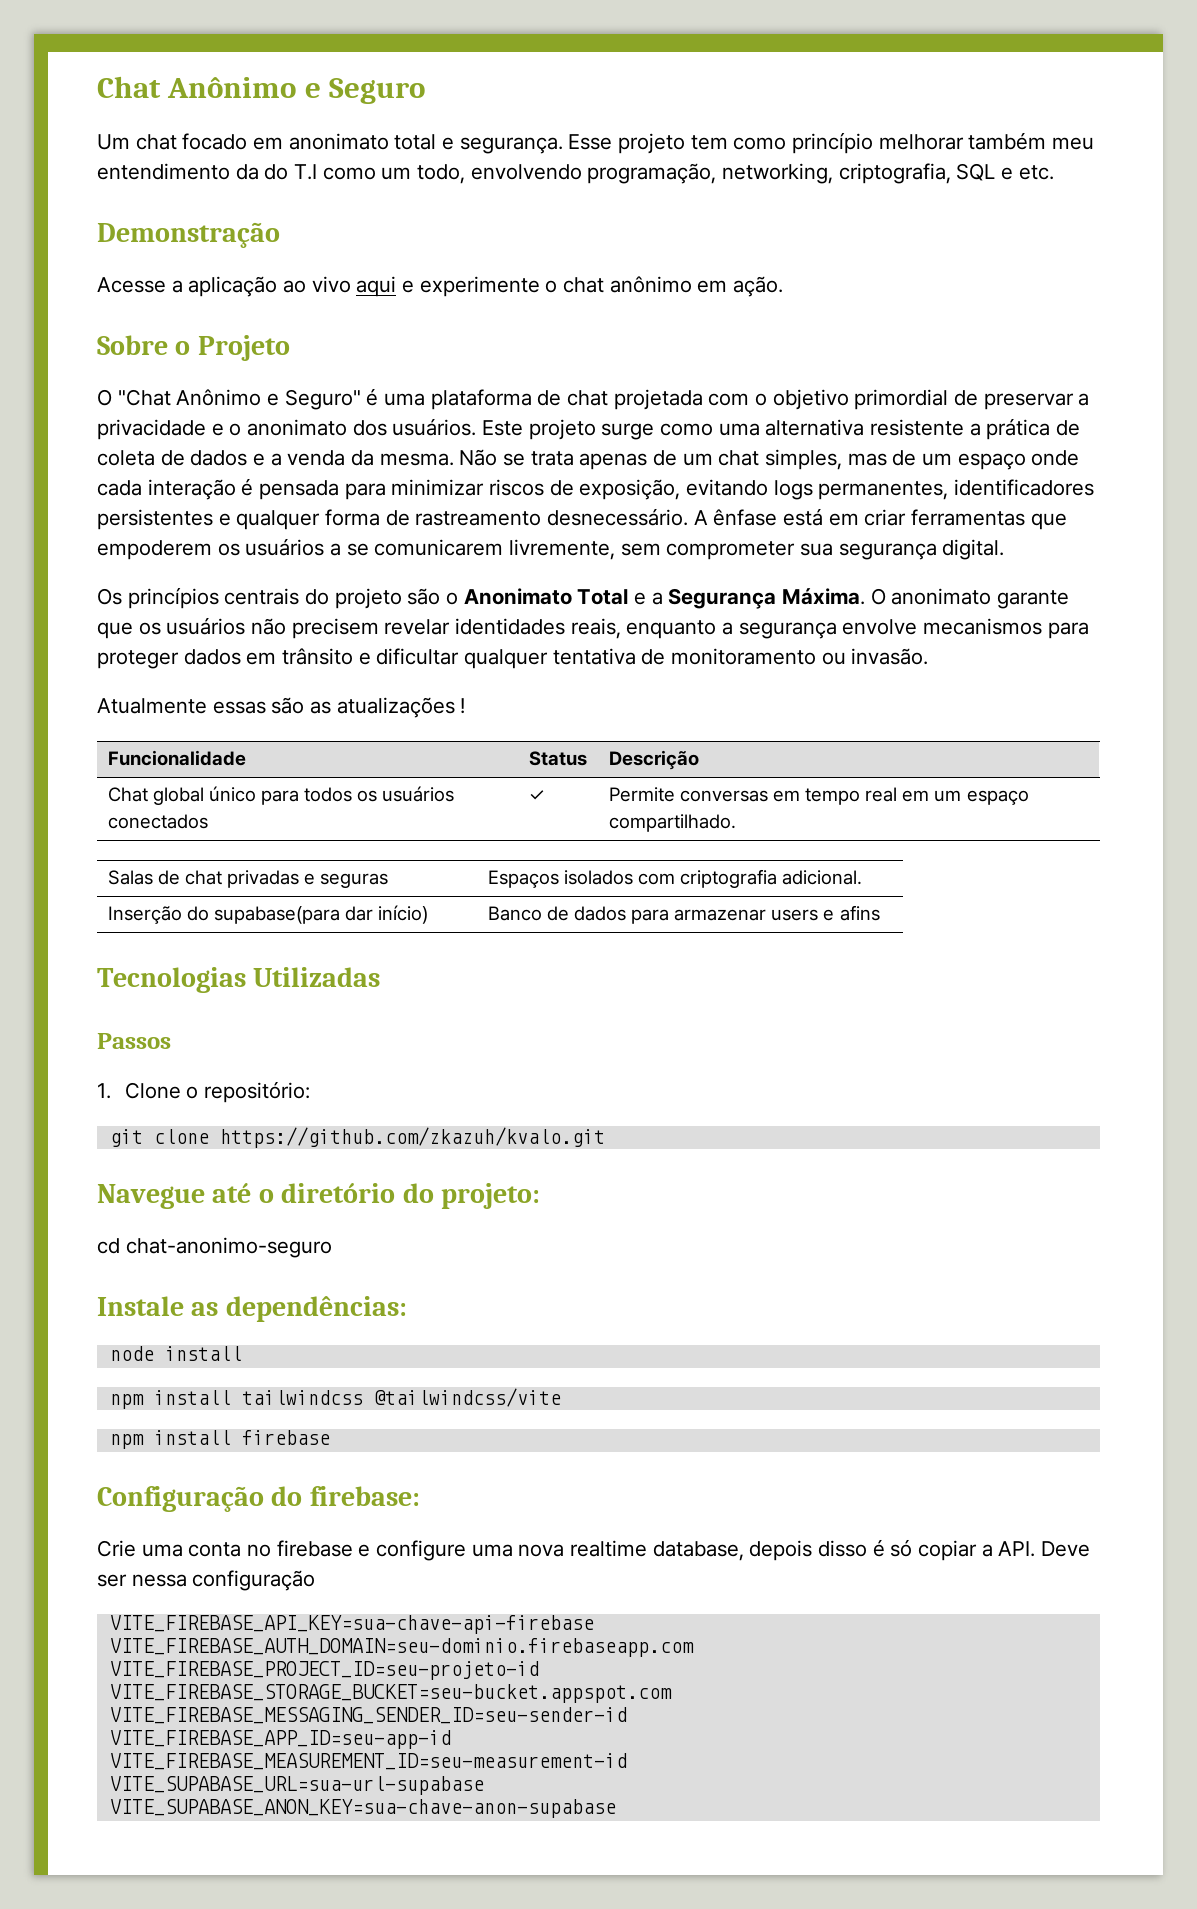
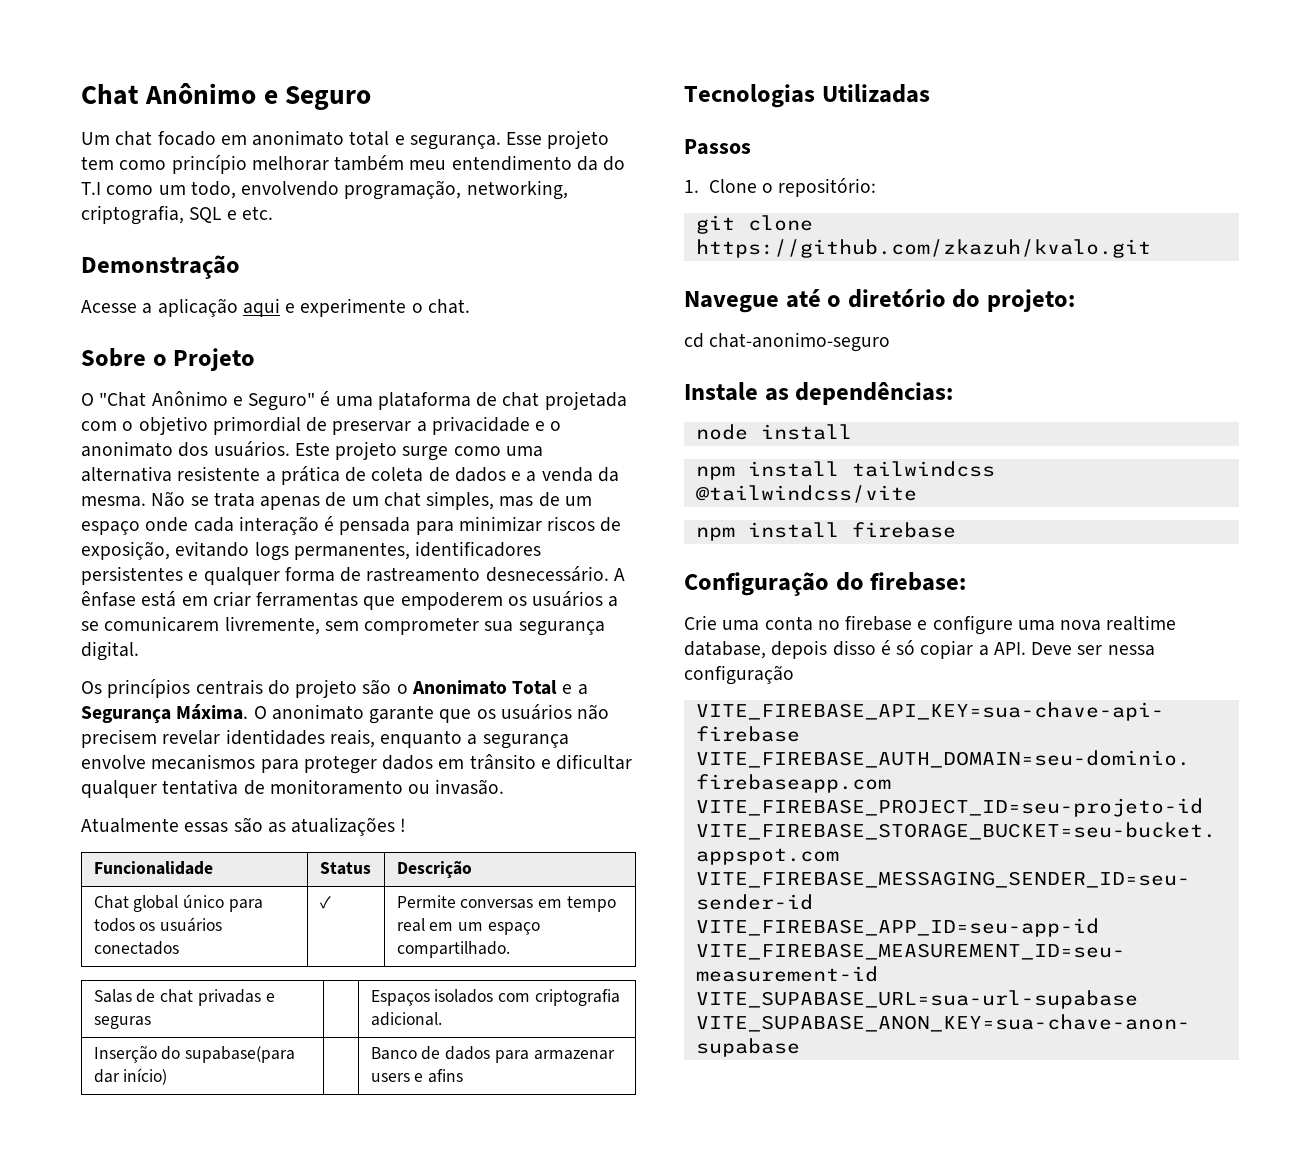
- Acesse a aplicação ao vivo aqui e experimente o chat anônimo em ação.
+ Acesse a aplicação aqui e experimente o chat.

